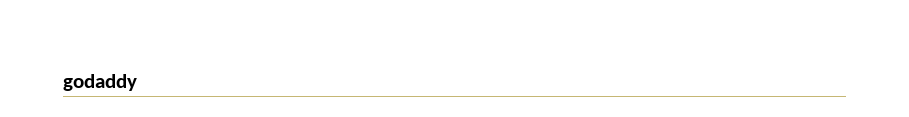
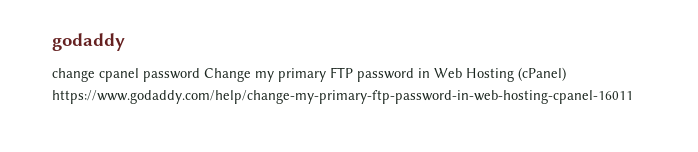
+ change cpanel password Change my primary FTP password in Web Hosting (cPanel) https://www.godaddy.com/help/change-my-primary-ftp-password-in-web-hosting-cpanel-16011

